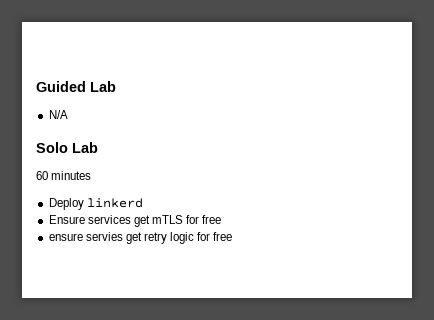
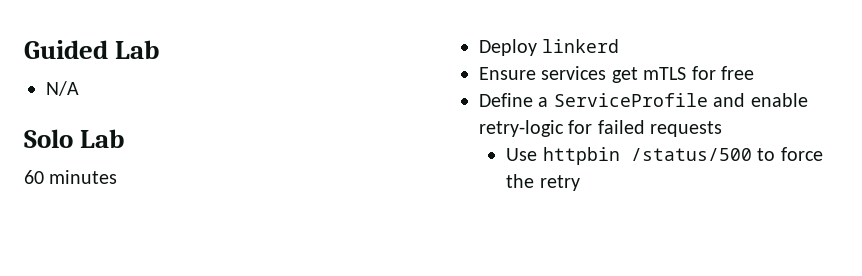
- ensure servies get retry logic for free
+ Define a ServiceProfile and enable retry-logic for failed requests
+ Use httpbin /status/500 to force the retry

